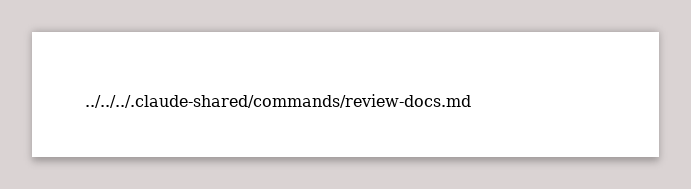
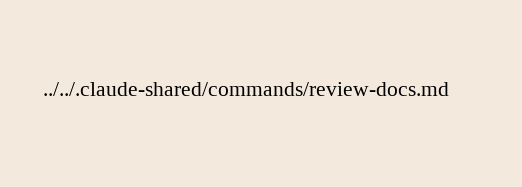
- ../../../.claude-shared/commands/review-docs.md
+ ../../.claude-shared/commands/review-docs.md

